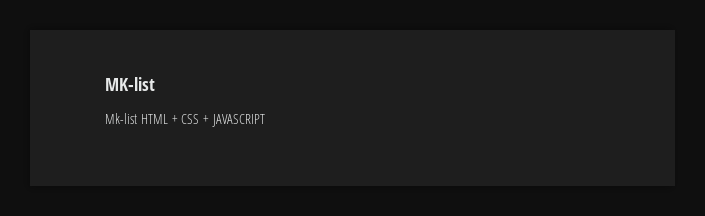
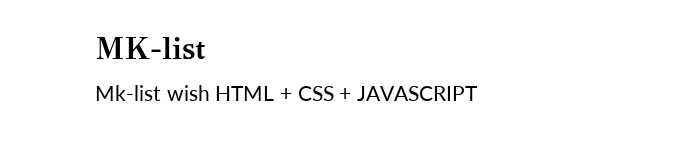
- Mk-list HTML + CSS + JAVASCRIPT
+ Mk-list wish HTML + CSS + JAVASCRIPT

